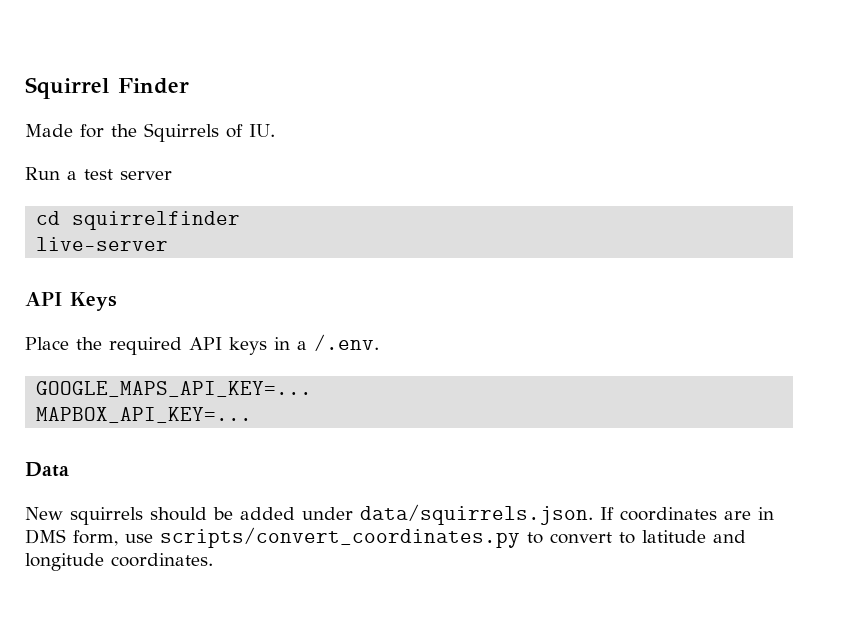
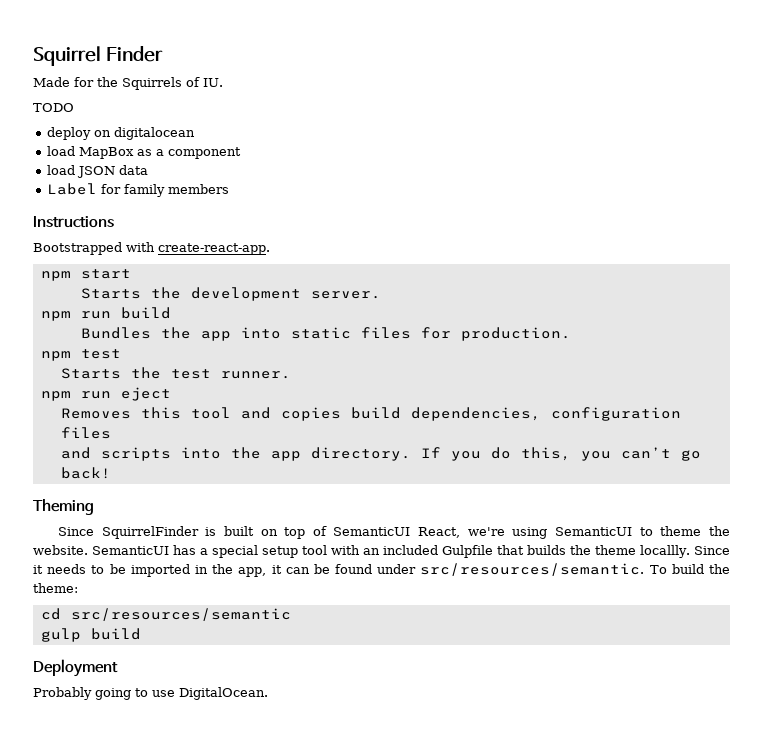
- Run a test server
- cd squirrelfinder
- live-server
- API Keys
- Place the required API keys in a /.env.
- GOOGLE_MAPS_API_KEY=...
- MAPBOX_API_KEY=...
- Data
- New squirrels should be added under data/squirrels.json. If coordinates are in DMS form, use scripts/convert_coordinates.py to convert to latitude and longitude coordinates.
+ TODO
+ deploy on digitalocean
+ load MapBox as a component
+ load JSON data
+ Label for family members
+ Instructions
+ Bootstrapped with create-react-app.
+ npm start
+ Starts the development server.
+ npm run build
+ Bundles the app into static files for production.
+ npm test
+ Starts the test runner.
+ npm run eject
+ Removes this tool and copies build dependencies, configuration files
+ and scripts into the app directory. If you do this, you can’t go back!
+ Theming
+ Since SquirrelFinder is built on top of SemanticUI React, we're using SemanticUI to theme the website. SemanticUI has a special setup tool with an included Gulpfile that builds the theme locallly. Since it needs to be imported in the app, it can be found under src/resources/semantic. To build the theme:
+ cd src/resources/semantic
+ gulp build
+ Deployment
+ Probably going to use DigitalOcean.

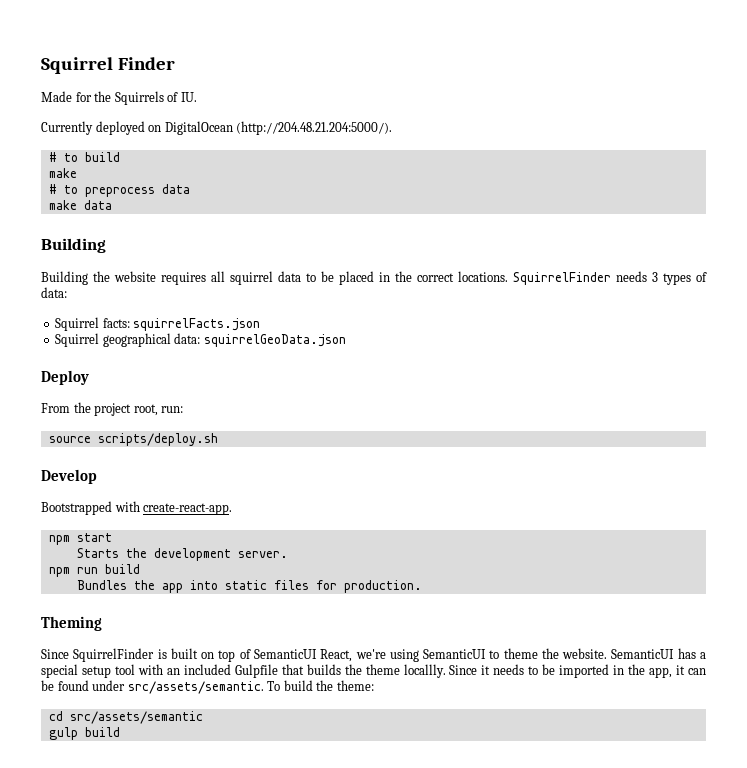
- TODO
- deploy on digitalocean
- load MapBox as a component
- load JSON data
- Label for family members
- Instructions
+ Currently deployed on DigitalOcean (http://204.48.21.204:5000/).
+ # to build
+ make
+ # to preprocess data
+ make data
+ Building
+ Building the website requires all squirrel data to be placed in the correct locations. SquirrelFinder needs 3 types of data:
+ Squirrel facts: squirrelFacts.json
+ Squirrel geographical data: squirrelGeoData.json
+ Deploy
+ From the project root, run:
+ source scripts/deploy.sh
+ Develop
- npm test
- Starts the test runner.
- npm run eject
- Removes this tool and copies build dependencies, configuration files
- and scripts into the app directory. If you do this, you can’t go back!
- Since it needs to be imported in the app, it can be found under src/resources/semantic.
+ Since it needs to be imported in the app, it can be found under src/assets/semantic.
- cd src/resources/semantic
+ cd src/assets/semantic
- Deployment
- Probably going to use DigitalOcean.

